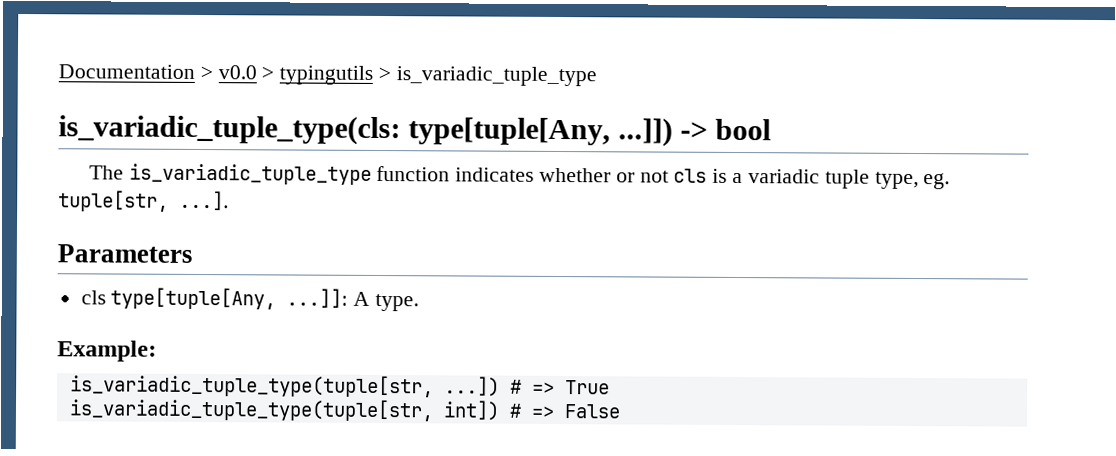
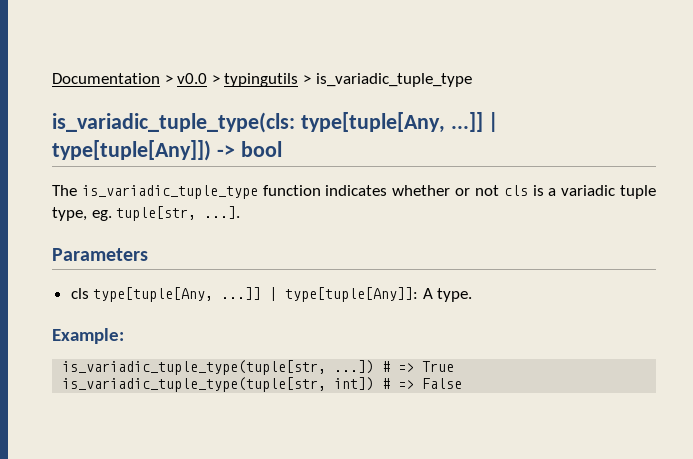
- is_variadic_tuple_type(cls: type[tuple[Any, ...]]) -> bool
+ is_variadic_tuple_type(cls: type[tuple[Any, ...]] | type[tuple[Any]]) -> bool
- cls type[tuple[Any, ...]]: A type.
+ cls type[tuple[Any, ...]] | type[tuple[Any]]: A type.

